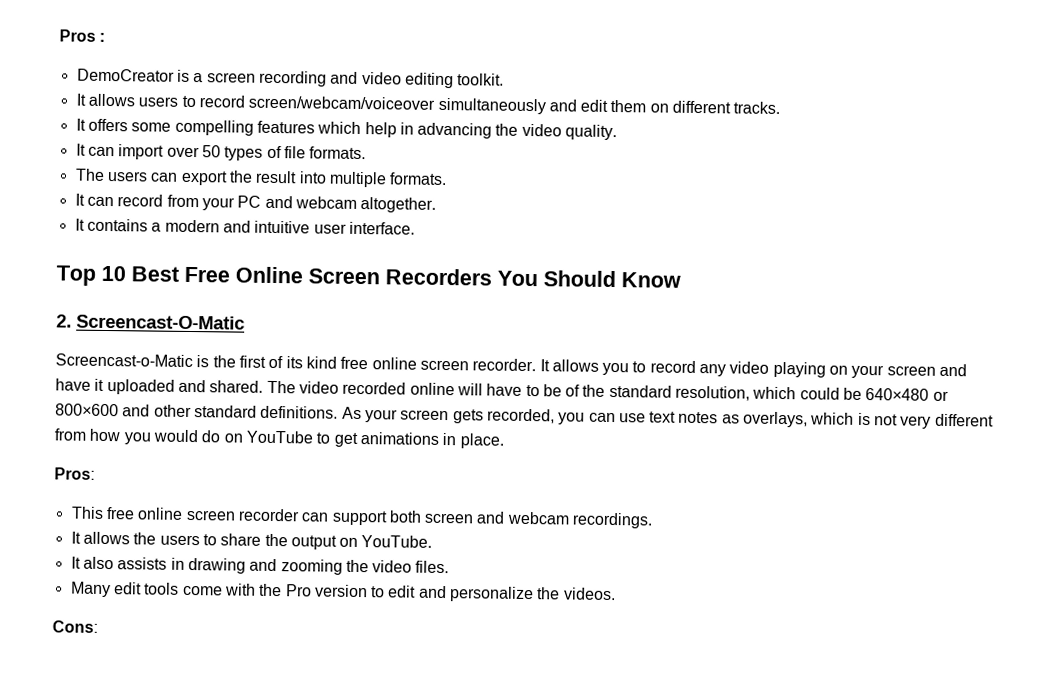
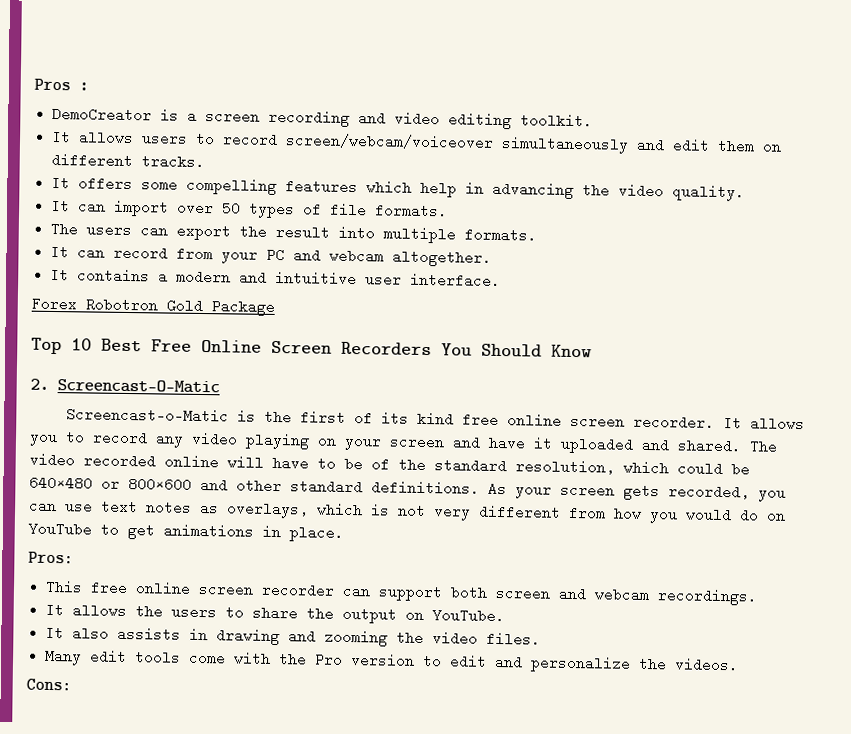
+ Forex Robotron Gold Package

